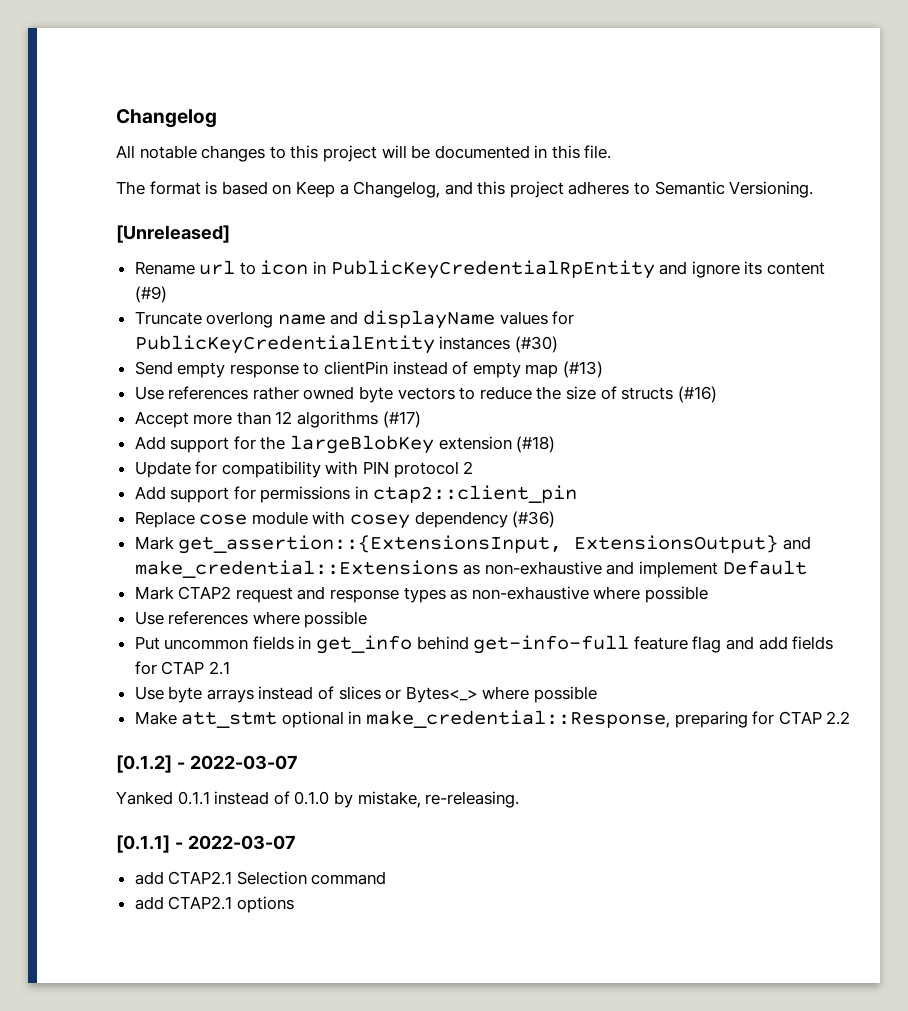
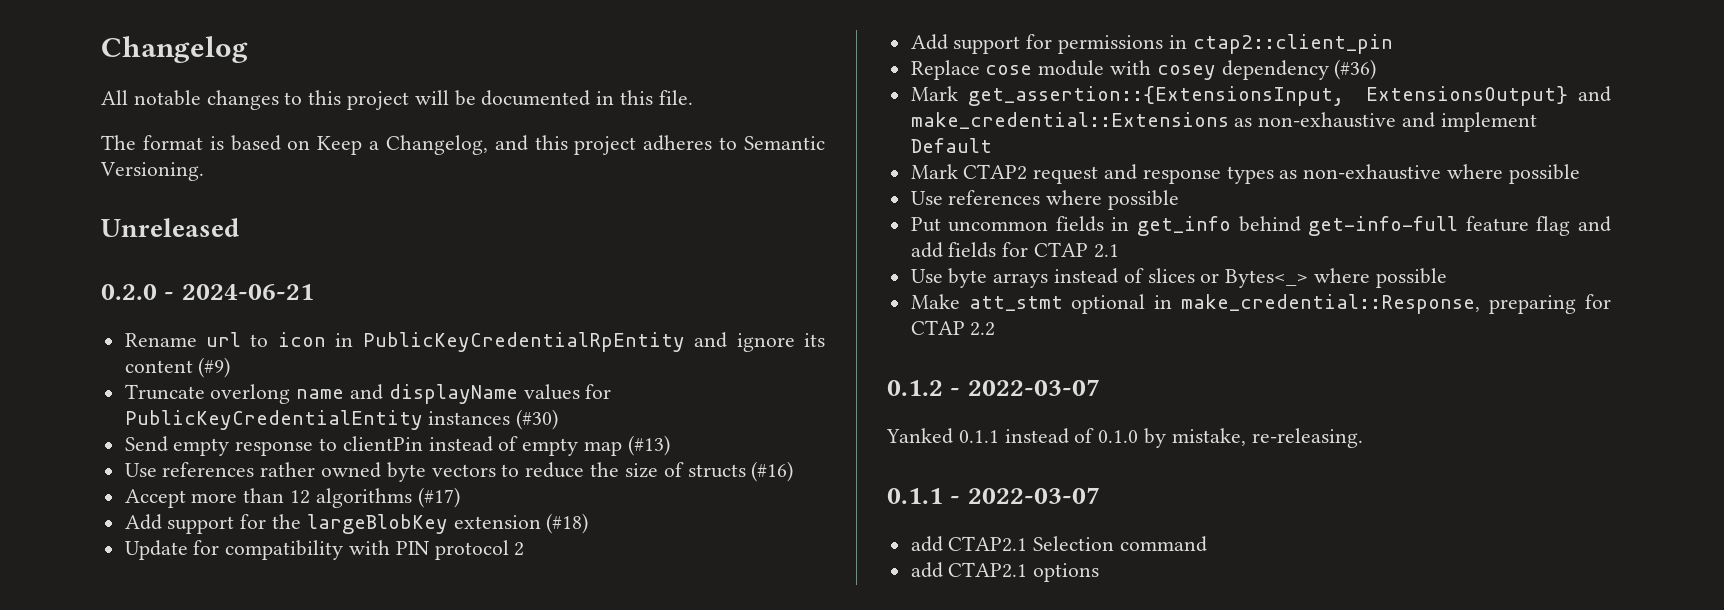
- [Unreleased]
+ Unreleased
+ 0.2.0 - 2024-06-21
- [0.1.2] - 2022-03-07
+ 0.1.2 - 2022-03-07
- [0.1.1] - 2022-03-07
+ 0.1.1 - 2022-03-07

